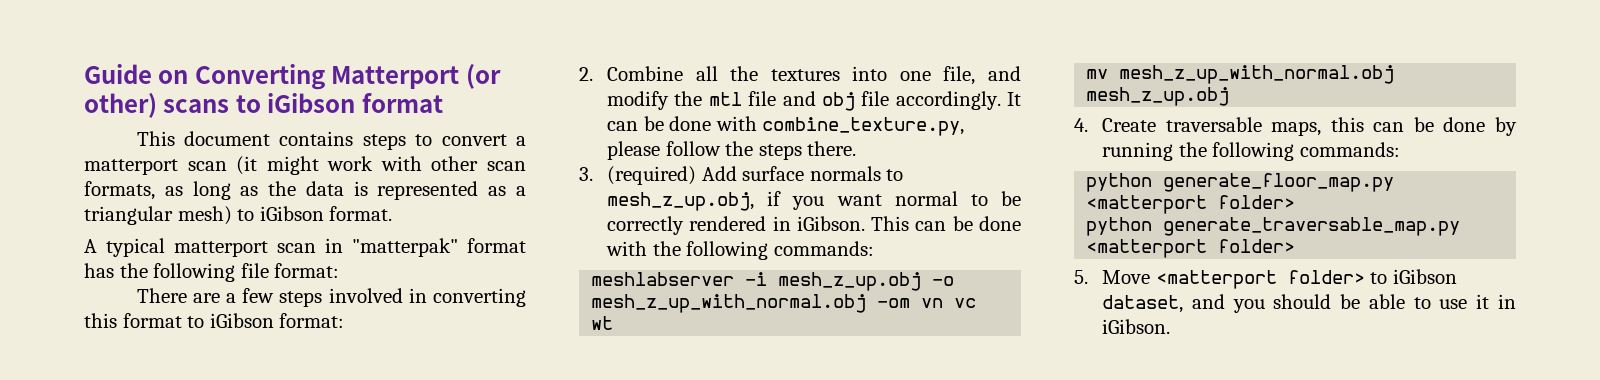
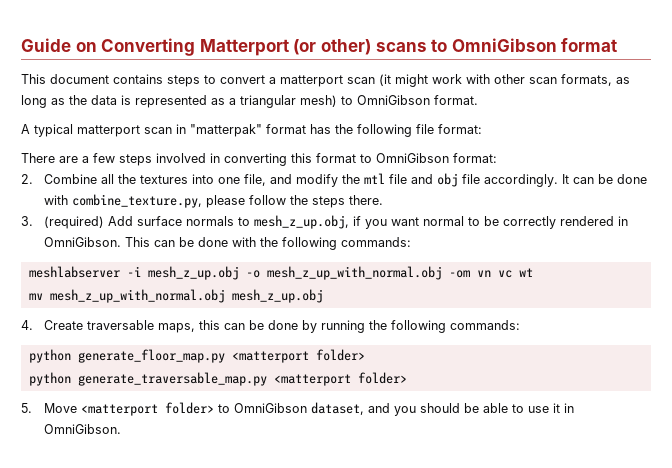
- Guide on Converting Matterport (or other) scans to iGibson format
+ Guide on Converting Matterport (or other) scans to OmniGibson format
- This document contains steps to convert a matterport scan (it might work with other scan formats, as long as the data is represented as a triangular mesh) to iGibson format.
+ This document contains steps to convert a matterport scan (it might work with other scan formats, as long as the data is represented as a triangular mesh) to OmniGibson format.
- There are a few steps involved in converting this format to iGibson format:
+ There are a few steps involved in converting this format to OmniGibson format:
- 3. (required) Add surface normals to mesh_z_up.obj, if you want normal to be correctly rendered in iGibson.
+ 3. (required) Add surface normals to mesh_z_up.obj, if you want normal to be correctly rendered in OmniGibson.
- 5. Move <matterport folder> to iGibson dataset, and you should be able to use it in iGibson.
+ 5. Move <matterport folder> to OmniGibson dataset, and you should be able to use it in OmniGibson.

